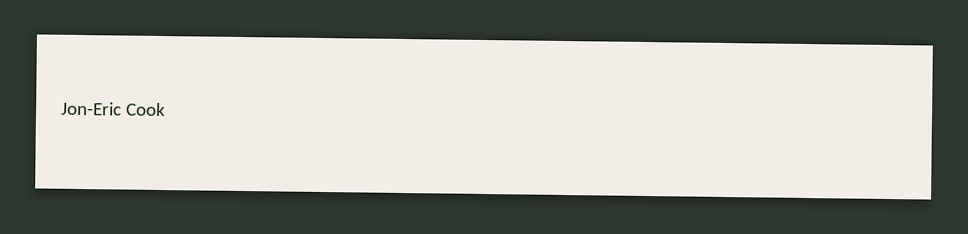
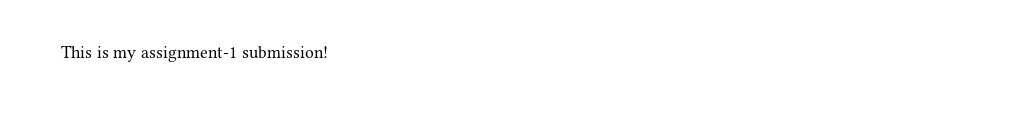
- Jon-Eric Cook
+ This is my assignment-1 submission!

